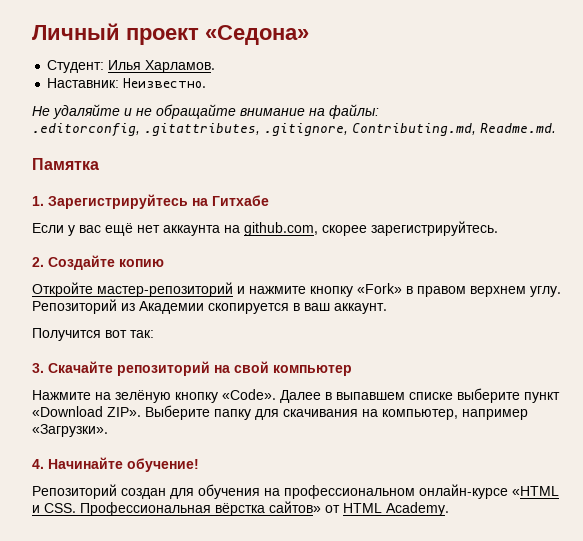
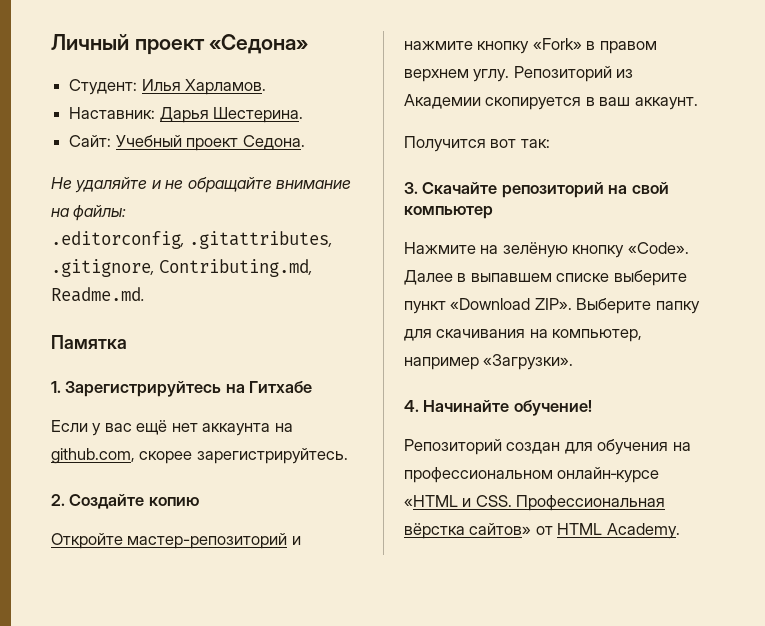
- Наставник: Неизвестно.
+ Наставник: Дарья Шестерина.
+ Сайт: Учебный проект Седона.

